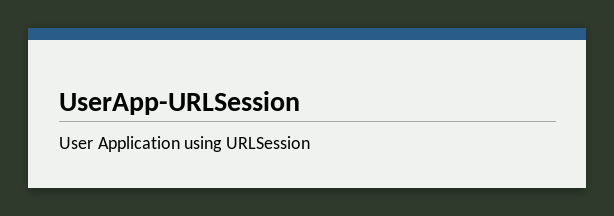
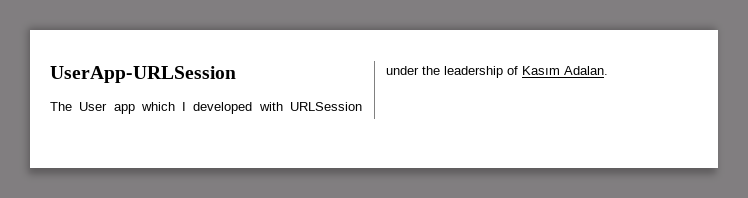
- User Application using URLSession
+ The User app which I developed with URLSession under the leadership of Kasım Adalan.

